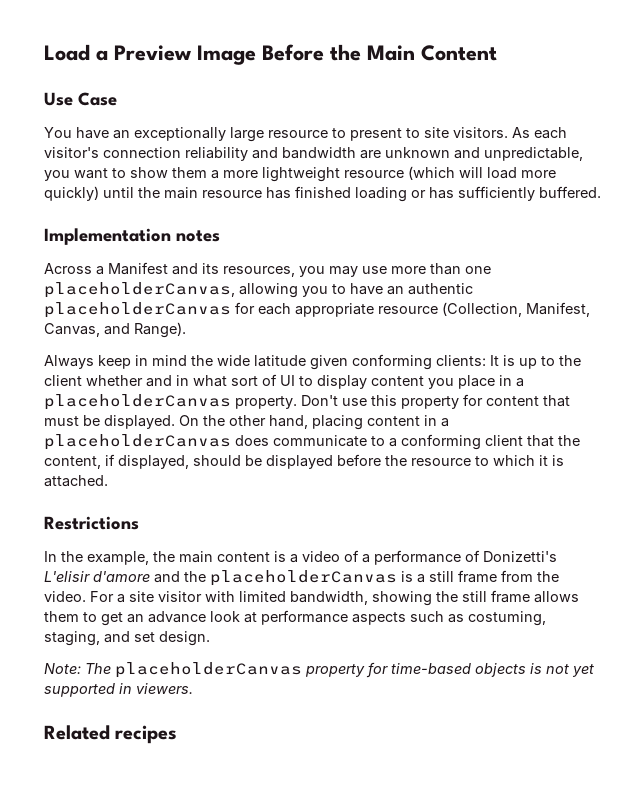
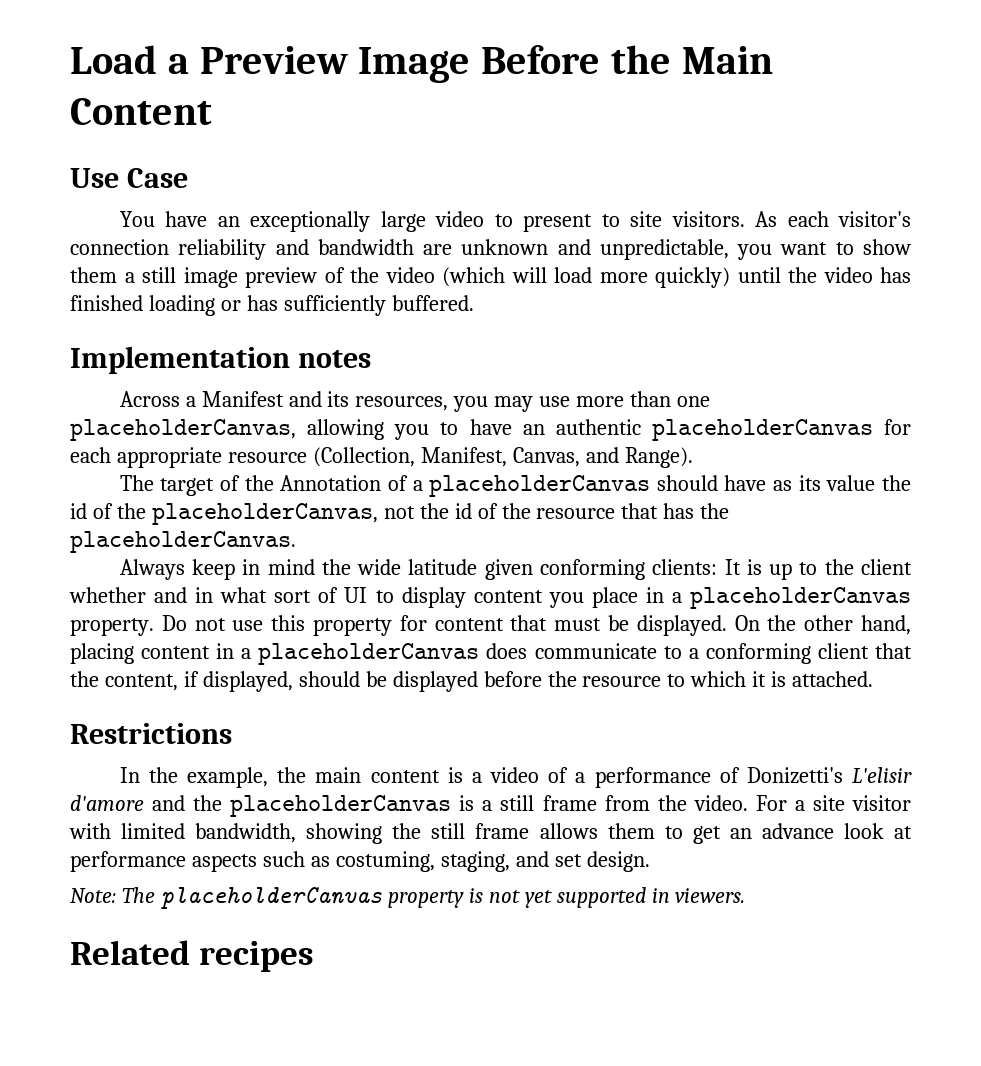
- You have an exceptionally large resource to present to site visitors.
+ You have an exceptionally large video to present to site visitors.
- As each visitor's connection reliability and bandwidth are unknown and unpredictable, you want to show them a more lightweight resource (which will load more quickly) until the main resource has finished loading or has sufficiently buffered.
+ As each visitor's connection reliability and bandwidth are unknown and unpredictable, you want to show them a still image preview of the video (which will load more quickly) until the video has finished loading or has sufficiently buffered.
+ The target of the Annotation of a placeholderCanvas should have as its value the id of the placeholderCanvas, not the id of the resource that has the placeholderCanvas.
- Don't use this property for content that must be displayed.
+ Do not use this property for content that must be displayed.
- Note: The placeholderCanvas property for time-based objects is not yet supported in viewers.
+ Note: The placeholderCanvas property is not yet supported in viewers.

